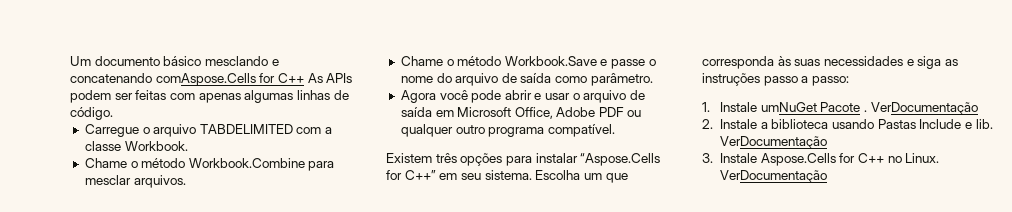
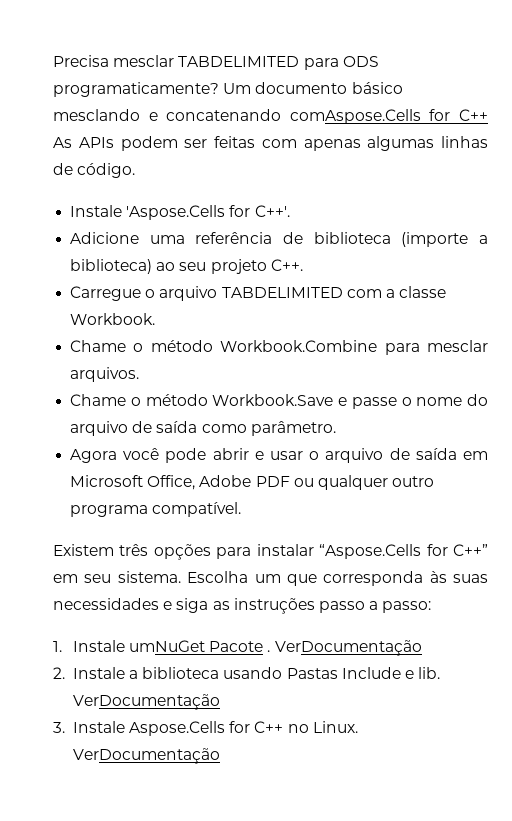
+ Precisa mesclar TABDELIMITED para ODS programaticamente?
+ Instale 'Aspose.Cells for C++'.
+ Adicione uma referência de biblioteca (importe a biblioteca) ao seu projeto C++.

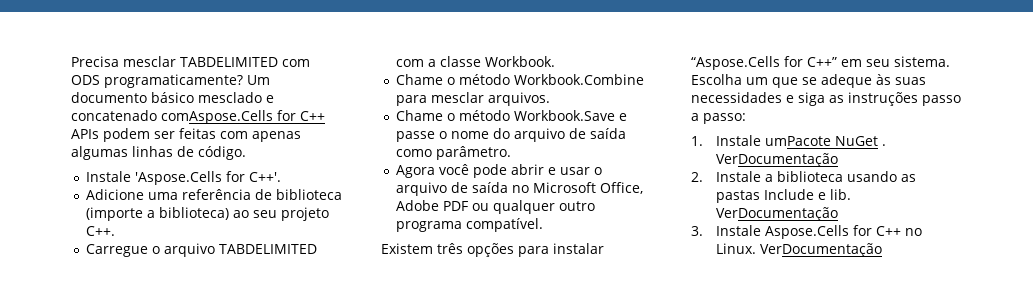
- Precisa mesclar TABDELIMITED para ODS programaticamente?
+ Precisa mesclar TABDELIMITED com ODS programaticamente?
- Um documento básico mesclando e concatenando comAspose.Cells for C++ As APIs podem ser feitas com apenas algumas linhas de código.
+ Um documento básico mesclado e concatenado comAspose.Cells for C++ APIs podem ser feitas com apenas algumas linhas de código.
- Agora você pode abrir e usar o arquivo de saída em Microsoft Office, Adobe PDF ou qualquer outro programa compatível.
+ Agora você pode abrir e usar o arquivo de saída no Microsoft Office, Adobe PDF ou qualquer outro programa compatível.
- Escolha um que corresponda às suas necessidades e siga as instruções passo a passo:
+ Escolha um que se adeque às suas necessidades e siga as instruções passo a passo:
- 1. Instale umNuGet Pacote .
+ 1. Instale umPacote NuGet .
- 2. Instale a biblioteca usando Pastas Include e lib.
+ 2. Instale a biblioteca usando as pastas Include e lib.

